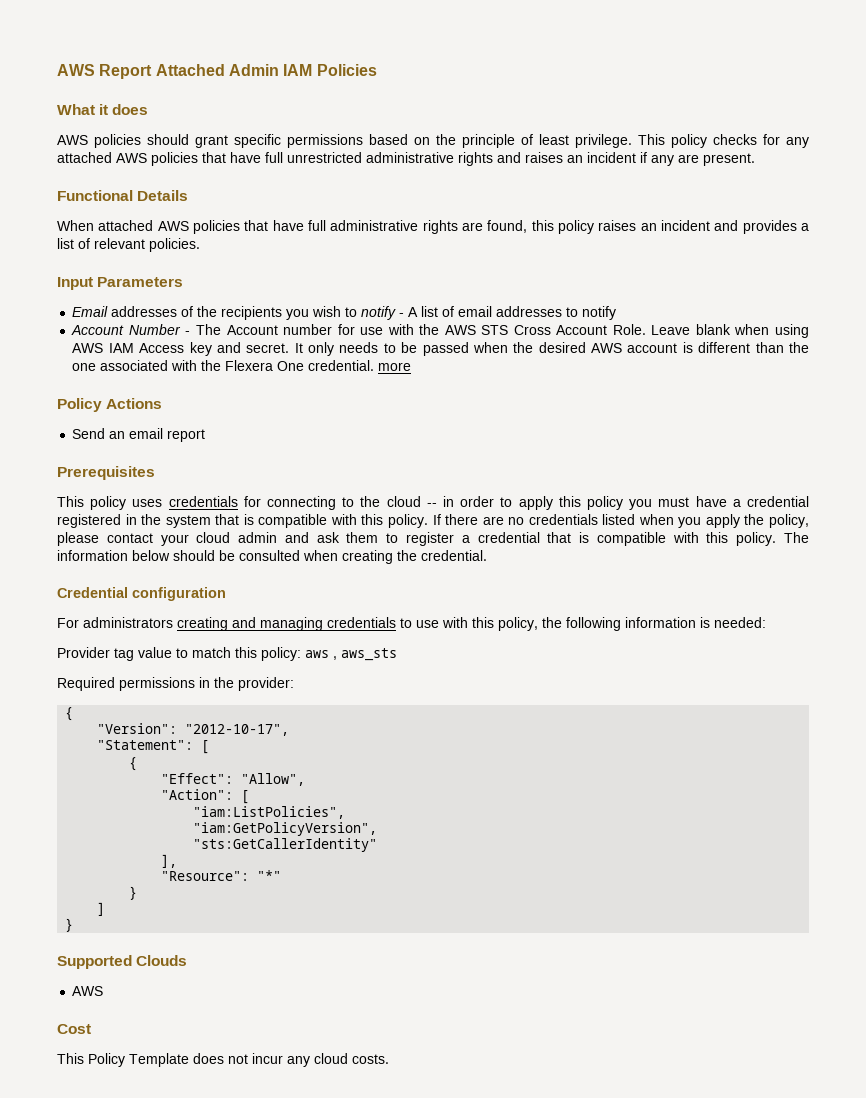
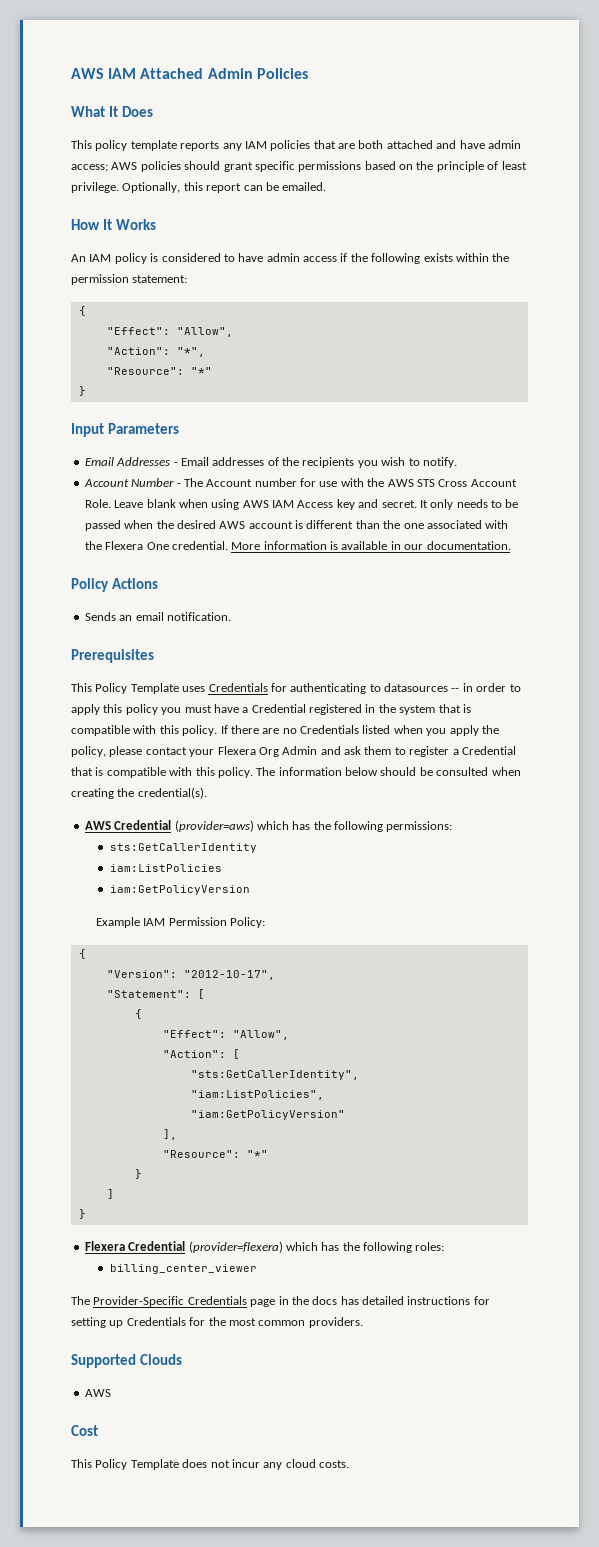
- AWS Report Attached Admin IAM Policies
+ AWS IAM Attached Admin Policies
- What it does
- AWS policies should grant specific permissions based on the principle of least privilege.
+ What It Does
+ This policy template reports any IAM policies that are both attached and have admin access; AWS policies should grant specific permissions based on the principle of least privilege.
- This policy checks for any attached AWS policies that have full unrestricted administrative rights and raises an incident if any are present.
- Functional Details
- When attached AWS policies that have full administrative rights are found, this policy raises an incident and provides a list of relevant policies.
+ Optionally, this report can be emailed.
+ How It Works
+ An IAM policy is considered to have admin access if the following exists within the permission statement:
+ {
+ "Effect": "Allow",
+ "Action": "*",
+ "Resource": "*"
+ }
- Email addresses of the recipients you wish to notify - A list of email addresses to notify
+ Email Addresses - Email addresses of the recipients you wish to notify.
- It only needs to be passed when the desired AWS account is different than the one associated with the Flexera One credential. more
+ It only needs to be passed when the desired AWS account is different than the one associated with the Flexera One credential. More information is available in our documentation.
- Send an email report
+ Sends an email notification.
- This policy uses credentials for connecting to the cloud -- in order to apply this policy you must have a credential registered in the system that is compatible with this policy.
+ This Policy Template uses Credentials for authenticating to datasources -- in order to apply this policy you must have a Credential registered in the system that is compatible with this policy.
- If there are no credentials listed when you apply the policy, please contact your cloud admin and ask them to register a credential that is compatible with this policy.
+ If there are no Credentials listed when you apply the policy, please contact your Flexera Org Admin and ask them to register a Credential that is compatible with this policy.
- The information below should be consulted when creating the credential.
- Credential configuration
- For administrators creating and managing credentials to use with this policy, the following information is needed:
- Provider tag value to match this policy: aws , aws_sts
- Required permissions in the provider:
+ The information below should be consulted when creating the credential(s).
+ AWS Credential (provider=aws) which has the following permissions:
+ sts:GetCallerIdentity
+ iam:ListPolicies
+ iam:GetPolicyVersion
+ Example IAM Permission Policy:
+ "sts:GetCallerIdentity",
- "iam:GetPolicyVersion",
- "sts:GetCallerIdentity"
+ "iam:GetPolicyVersion"
+ Flexera Credential (provider=flexera) which has the following roles:
+ billing_center_viewer
+ The Provider-Specific Credentials page in the docs has detailed instructions for setting up Credentials for the most common providers.

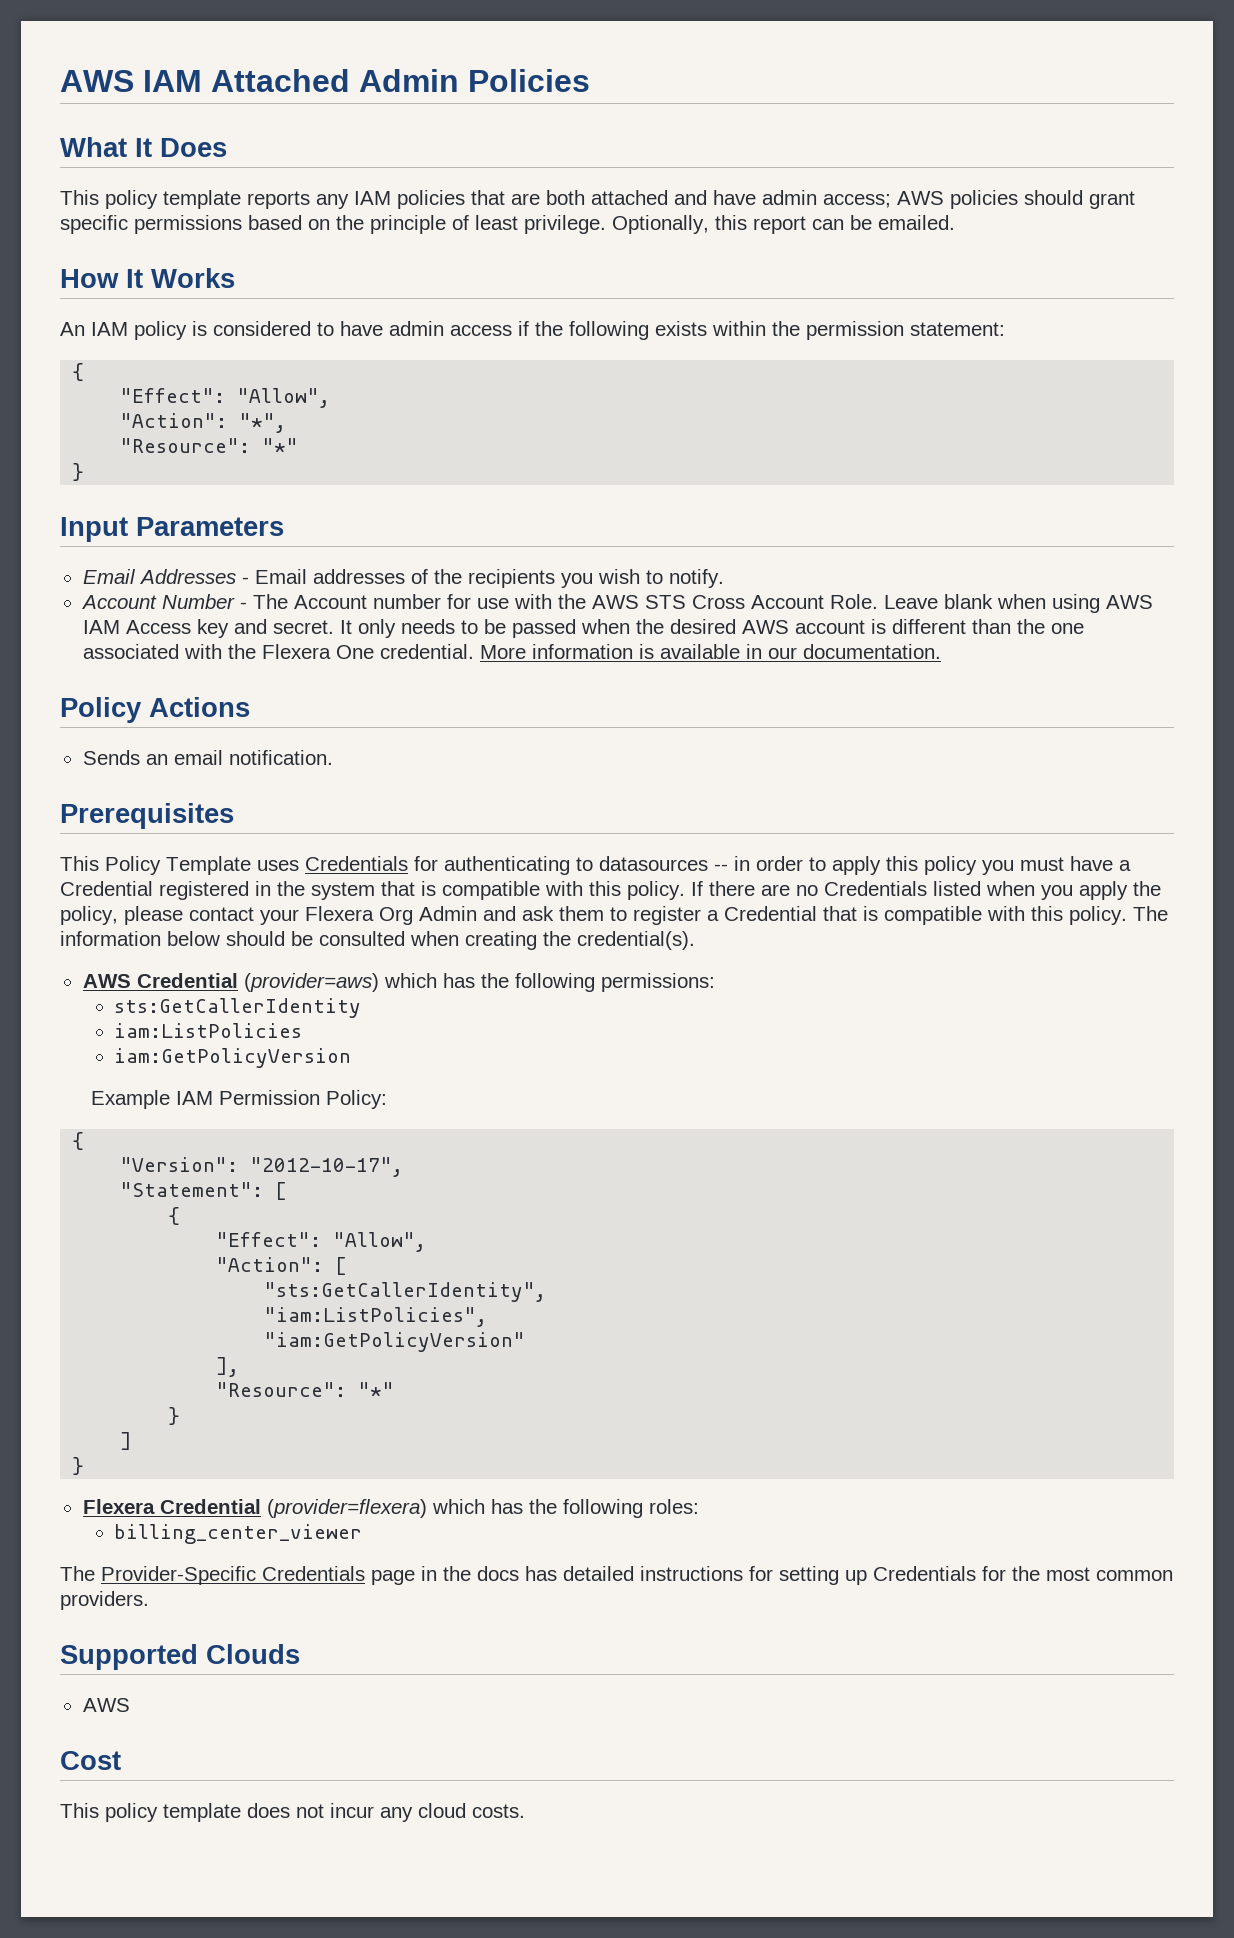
- This Policy Template does not incur any cloud costs.
+ This policy template does not incur any cloud costs.

